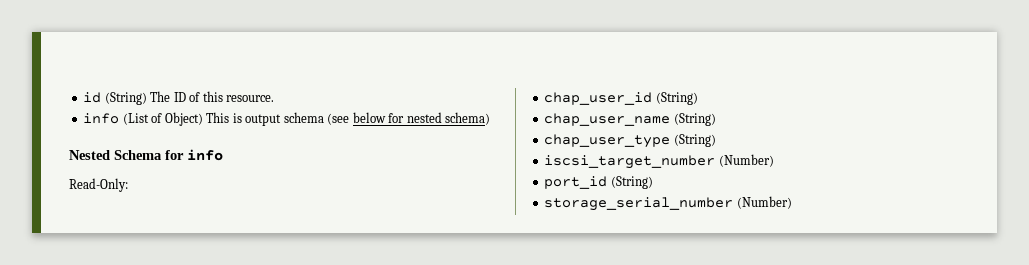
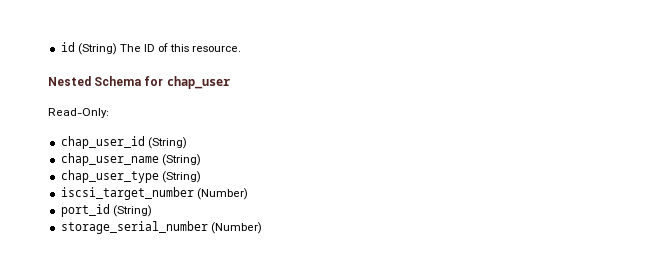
- info (List of Object) This is output schema (see below for nested schema)
- Nested Schema for info
+ Nested Schema for chap_user

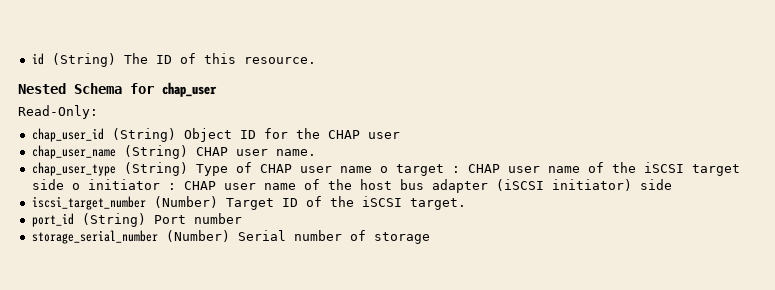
- chap_user_id (String)
+ chap_user_id (String) Object ID for the CHAP user
- chap_user_name (String)
+ chap_user_name (String) CHAP user name.
- chap_user_type (String)
- iscsi_target_number (Number)
+ chap_user_type (String) Type of CHAP user name o target : CHAP user name of the iSCSI target side o initiator : CHAP user name of the host bus adapter (iSCSI initiator) side
+ iscsi_target_number (Number) Target ID of the iSCSI target.
- port_id (String)
+ port_id (String) Port number
- storage_serial_number (Number)
+ storage_serial_number (Number) Serial number of storage

